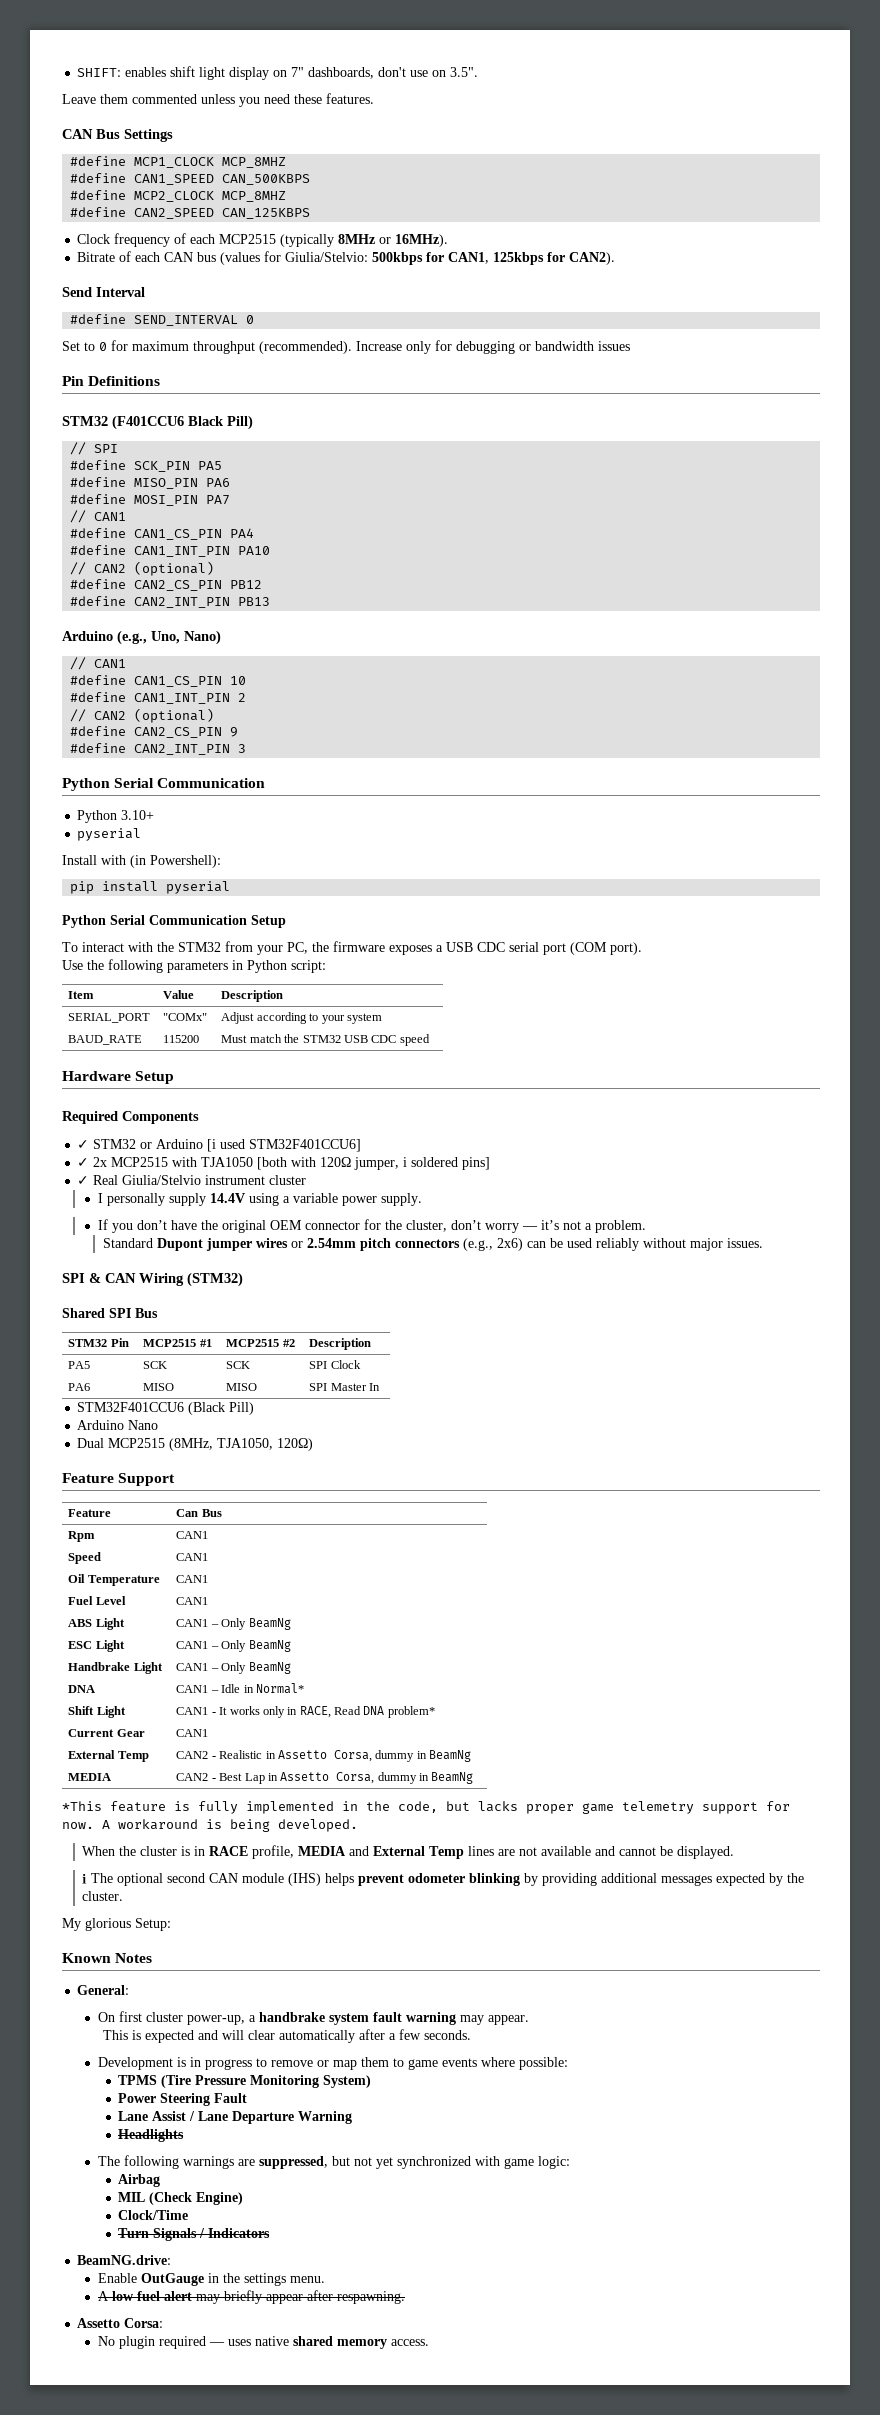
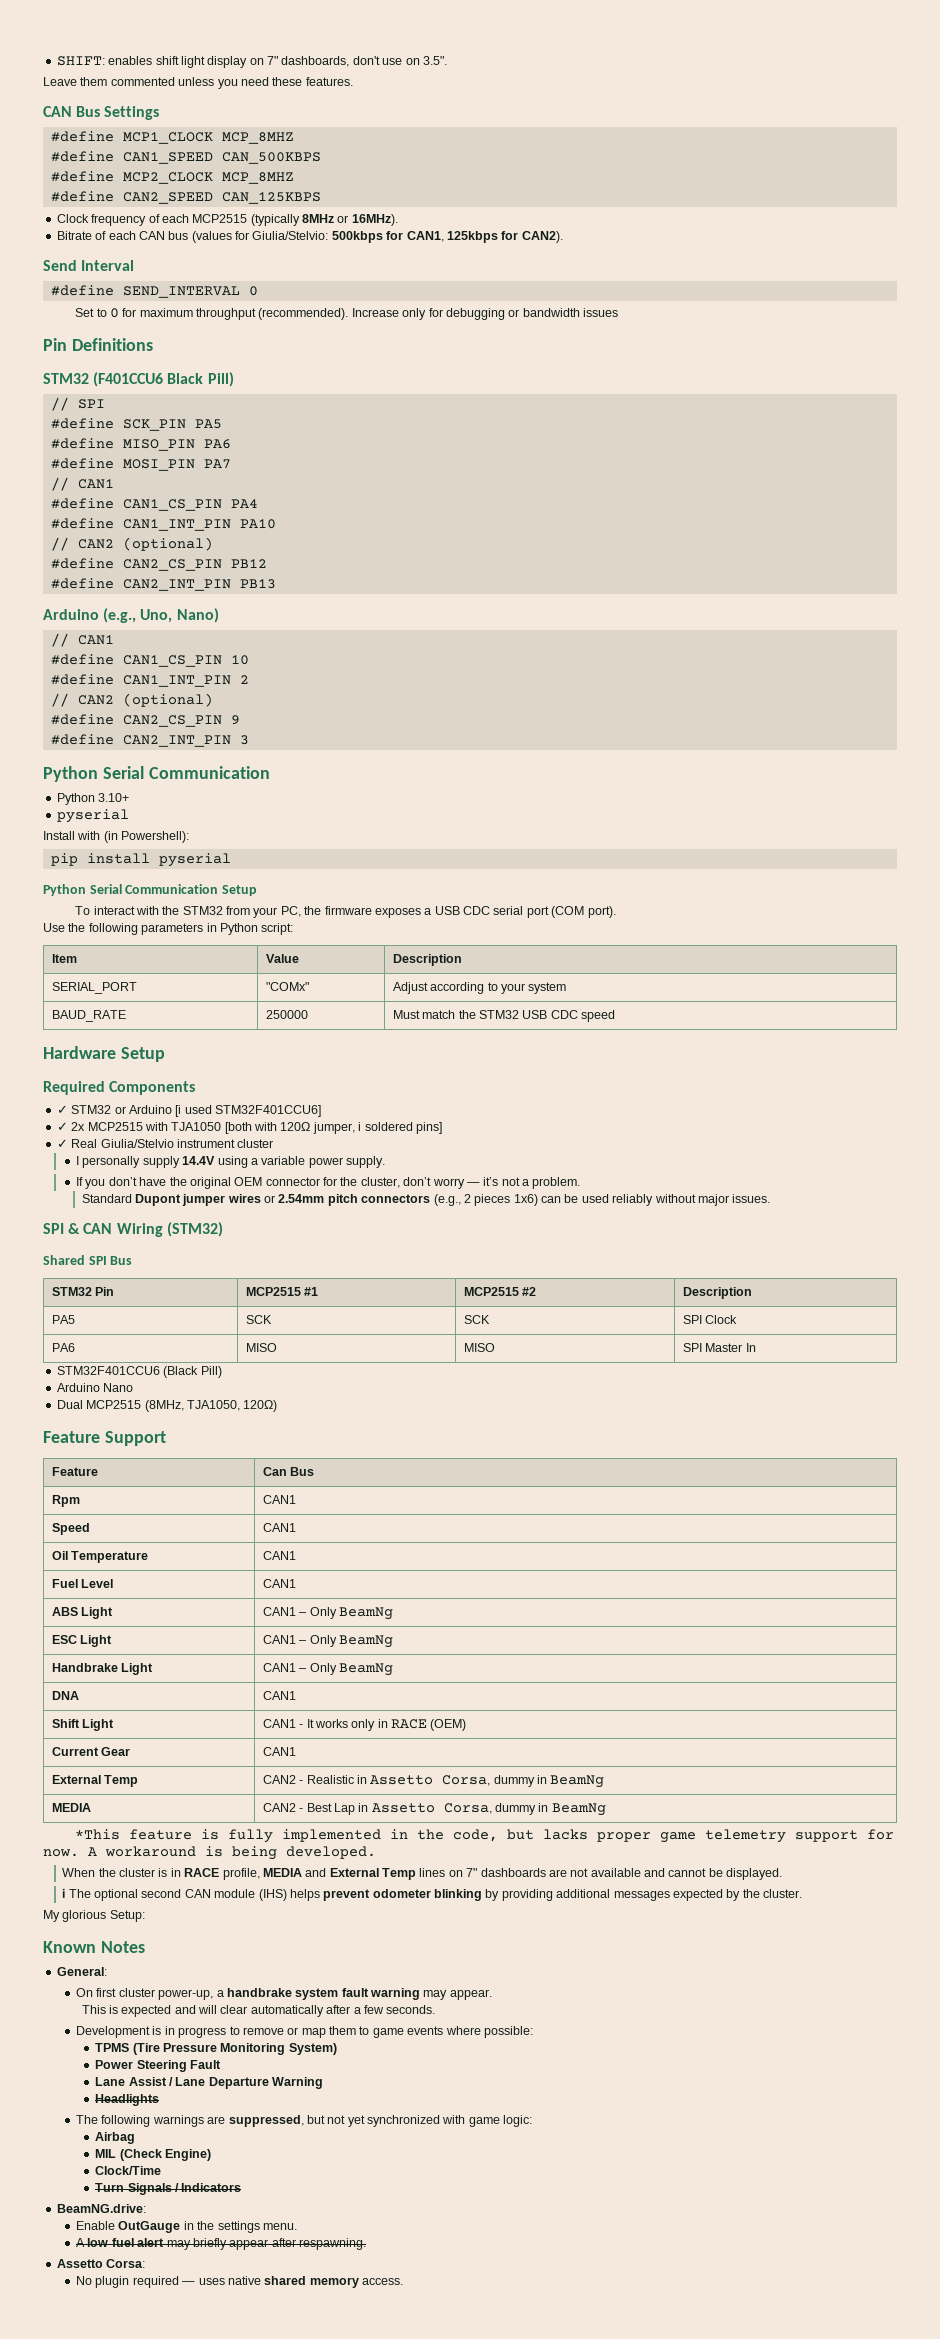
- BAUD_RATE | 115200 | Must match the STM32 USB CDC speed
+ BAUD_RATE | 250000 | Must match the STM32 USB CDC speed
- Standard Dupont jumper wires or 2.54mm pitch connectors (e.g., 2x6) can be used reliably without major issues.
+ Standard Dupont jumper wires or 2.54mm pitch connectors (e.g., 2 pieces 1x6) can be used reliably without major issues.
- DNA | CAN1 – Idle in Normal*
+ DNA | CAN1
- Shift Light | CAN1 - It works only in RACE, Read DNA problem*
+ Shift Light | CAN1 - It works only in RACE (OEM)
- When the cluster is in RACE profile, MEDIA and External Temp lines are not available and cannot be displayed.
+ When the cluster is in RACE profile, MEDIA and External Temp lines on 7" dashboards are not available and cannot be displayed.

